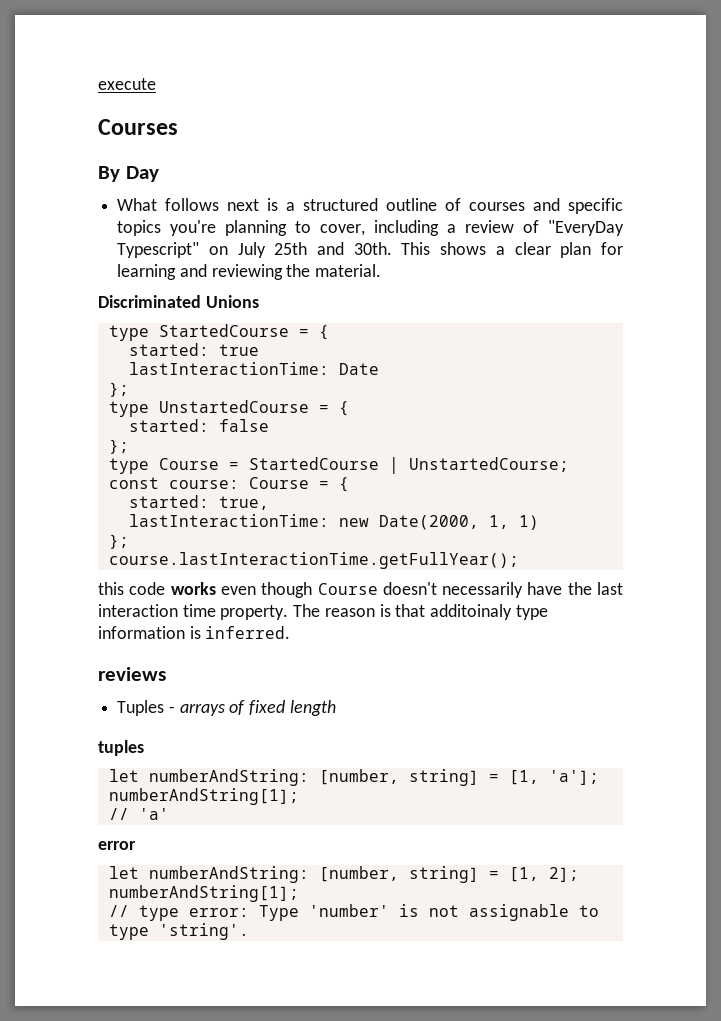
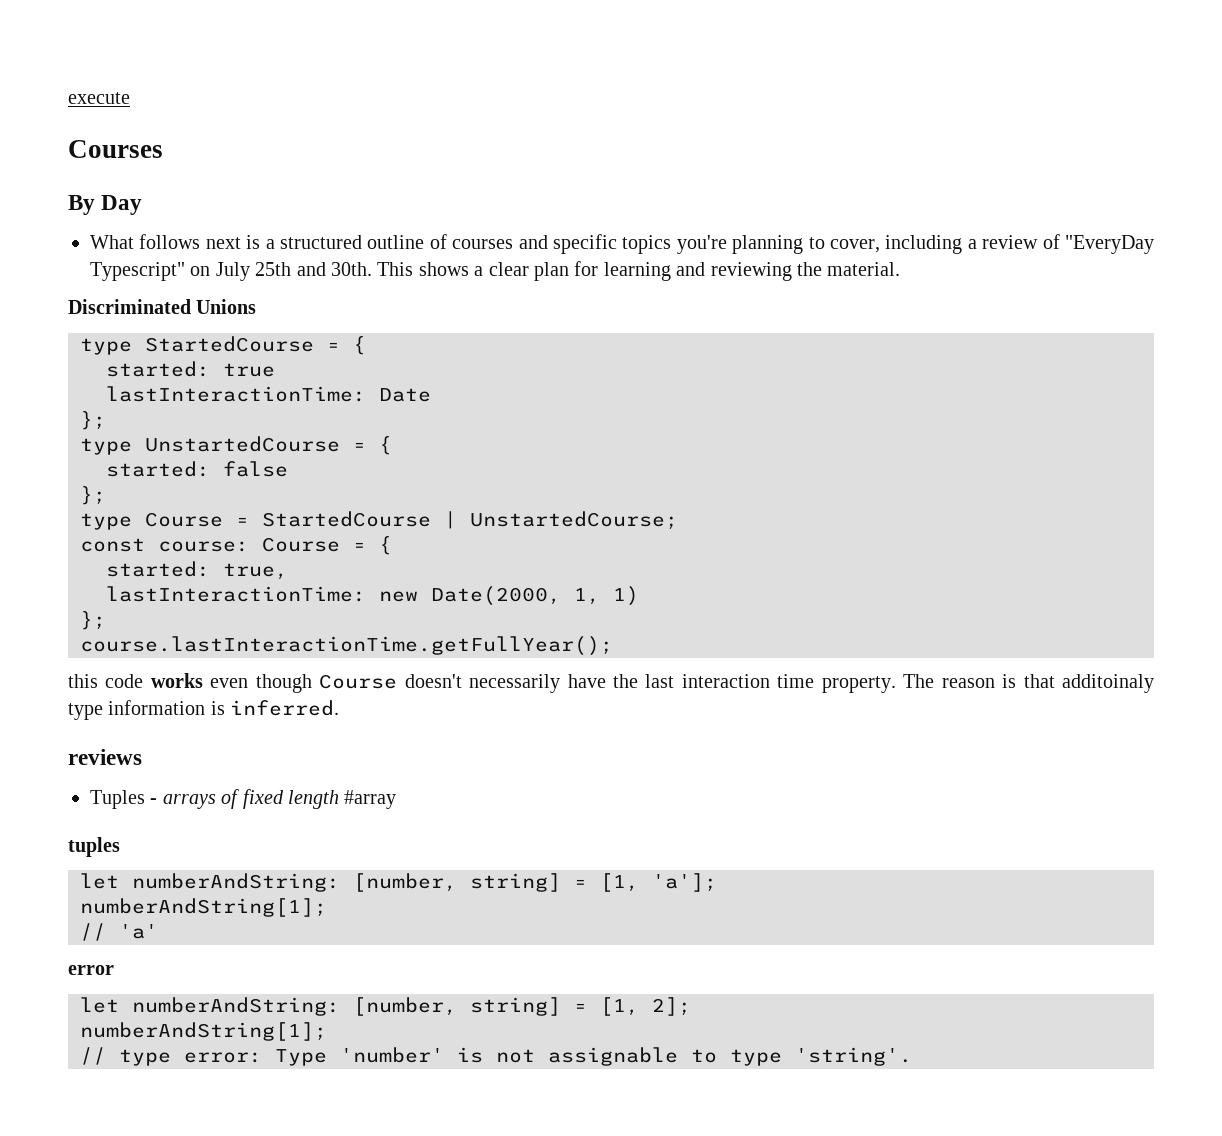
- Tuples - arrays of fixed length
+ Tuples - arrays of fixed length #array

